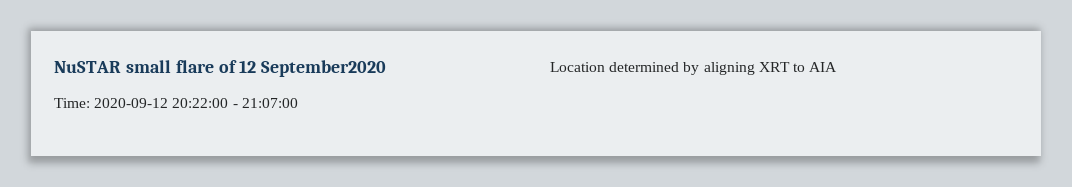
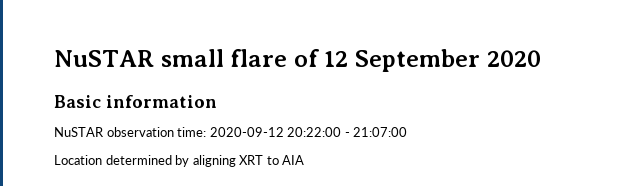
- NuSTAR small flare of 12 September2020
- Time: 2020-09-12 20:22:00 - 21:07:00
+ NuSTAR small flare of 12 September 2020
+ Basic information
+ NuSTAR observation time: 2020-09-12 20:22:00 - 21:07:00

